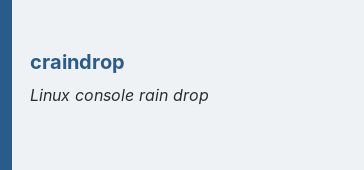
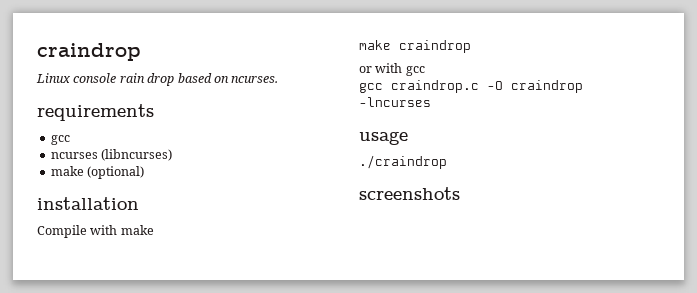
- Linux console rain drop
+ Linux console rain drop based on ncurses.
+ requirements
+ gcc
+ ncurses (libncurses)
+ make (optional)
+ installation
+ Compile with make
+ make craindrop
+ or with gcc
+ gcc craindrop.c -O craindrop -lncurses
+ usage
+ ./craindrop
+ screenshots

